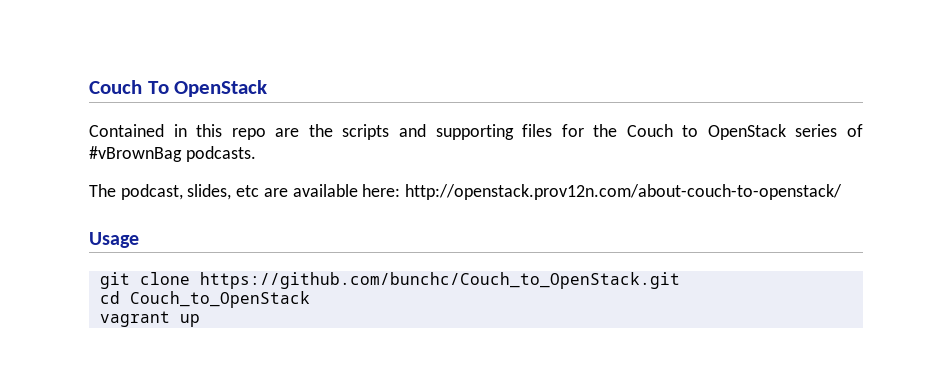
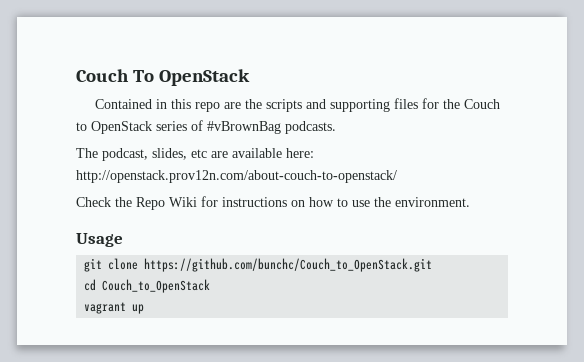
+ Check the Repo Wiki for instructions on how to use the environment.

